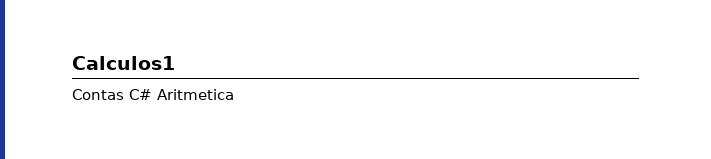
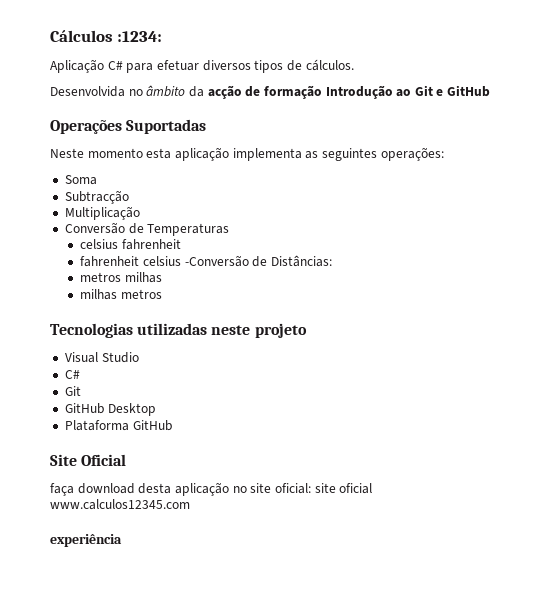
- Calculos1
- Contas C# Aritmetica
+ Cálculos :1234:
+ Aplicação C# para efetuar diversos tipos de cálculos.
+ Desenvolvida no âmbito da acção de formação Introdução ao Git e GitHub
+ Operações Suportadas
+ Neste momento esta aplicação implementa as seguintes operações:
+ Soma
+ Subtracção
+ Multiplicação
+ Conversão de Temperaturas
+ celsius fahrenheit
+ fahrenheit celsius -Conversão de Distâncias:
+ metros milhas
+ milhas metros
+ Tecnologias utilizadas neste projeto
+ Visual Studio
+ C#
+ Git
+ GitHub Desktop
+ Plataforma GitHub
+ Site Oficial
+ faça download desta aplicação no site oficial: site oficial www.calculos12345.com
+ experiência

